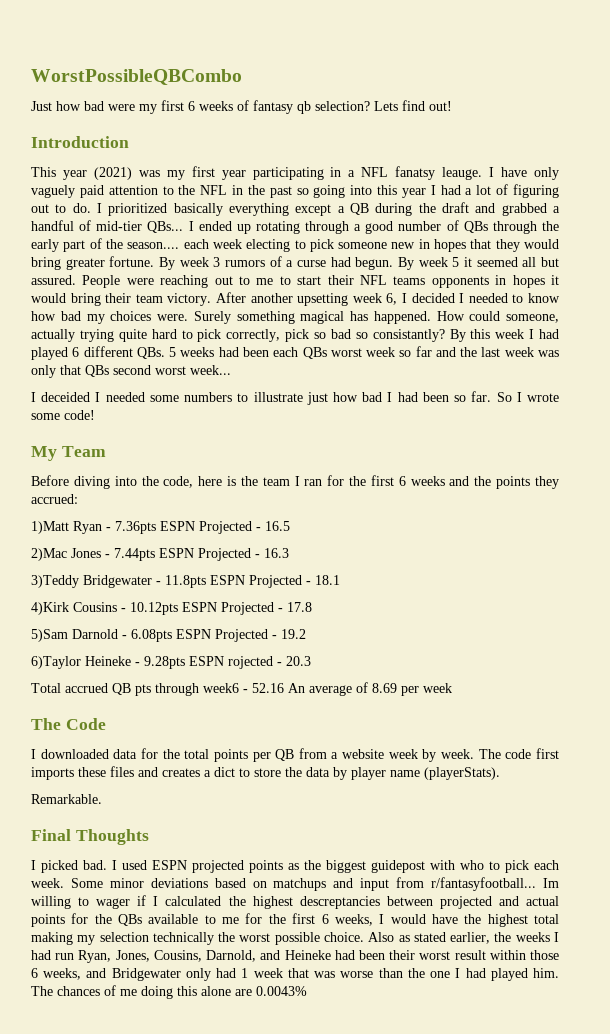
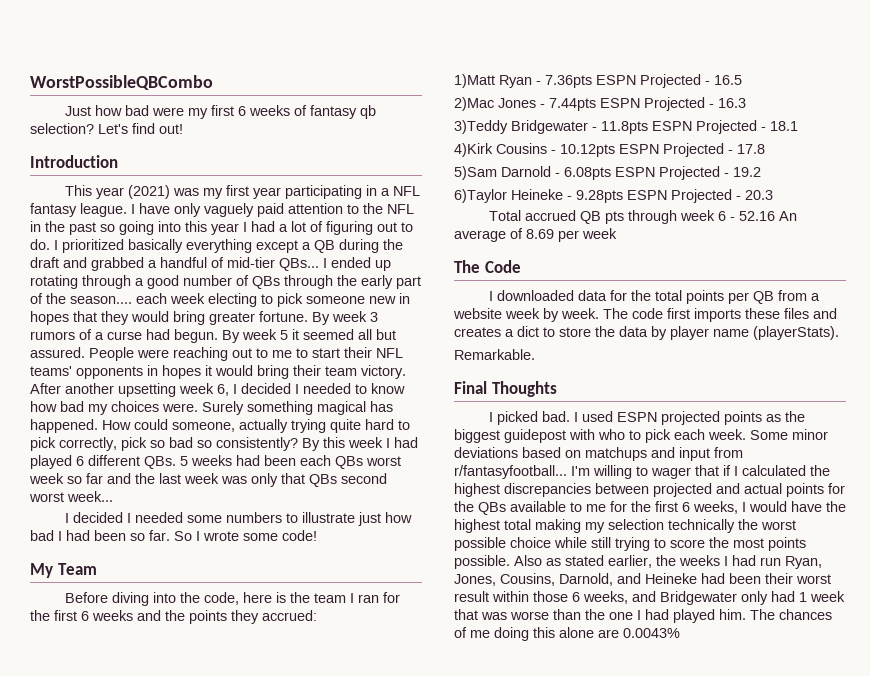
- Lets find out!
+ Let's find out!
- This year (2021) was my first year participating in a NFL fanatsy leauge.
+ This year (2021) was my first year participating in a NFL fantasy league.
- People were reaching out to me to start their NFL teams opponents in hopes it would bring their team victory.
+ People were reaching out to me to start their NFL teams' opponents in hopes it would bring their team victory.
- How could someone, actually trying quite hard to pick correctly, pick so bad so consistantly?
+ How could someone, actually trying quite hard to pick correctly, pick so bad so consistently?
- I deceided I needed some numbers to illustrate just how bad I had been so far.
+ I decided I needed some numbers to illustrate just how bad I had been so far.
- 6)Taylor Heineke - 9.28pts ESPN rojected - 20.3
+ 6)Taylor Heineke - 9.28pts ESPN Projected - 20.3
- Total accrued QB pts through week6 - 52.16 An average of 8.69 per week
+ Total accrued QB pts through week 6 - 52.16 An average of 8.69 per week
- Im willing to wager if I calculated the highest descreptancies between projected and actual points for the QBs available to me for the first 6 weeks, I would have the highest total making my selection technically the worst possible choice.
+ I'm willing to wager that if I calculated the highest discrepancies between projected and actual points for the QBs available to me for the first 6 weeks, I would have the highest total making my selection technically the worst possible choice while still trying to score the most points possible.

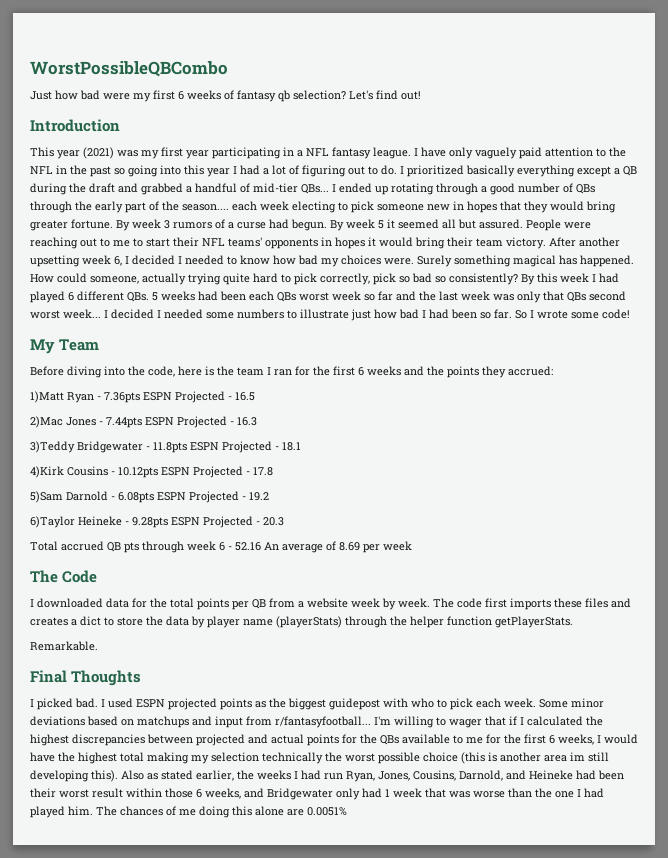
- By this week I had played 6 different QBs. 5 weeks had been each QBs worst week so far and the last week was only that QBs second worst week...
- I decided I needed some numbers to illustrate just how bad I had been so far.
+ By this week I had played 6 different QBs. 5 weeks had been each QBs worst week so far and the last week was only that QBs second worst week... I decided I needed some numbers to illustrate just how bad I had been so far.
- The code first imports these files and creates a dict to store the data by player name (playerStats).
+ The code first imports these files and creates a dict to store the data by player name (playerStats) through the helper function getPlayerStats.
- I'm willing to wager that if I calculated the highest discrepancies between projected and actual points for the QBs available to me for the first 6 weeks, I would have the highest total making my selection technically the worst possible choice while still trying to score the most points possible.
+ I'm willing to wager that if I calculated the highest discrepancies between projected and actual points for the QBs available to me for the first 6 weeks, I would have the highest total making my selection technically the worst possible choice (this is another area im still developing this).
- The chances of me doing this alone are 0.0043%
+ The chances of me doing this alone are 0.0051%

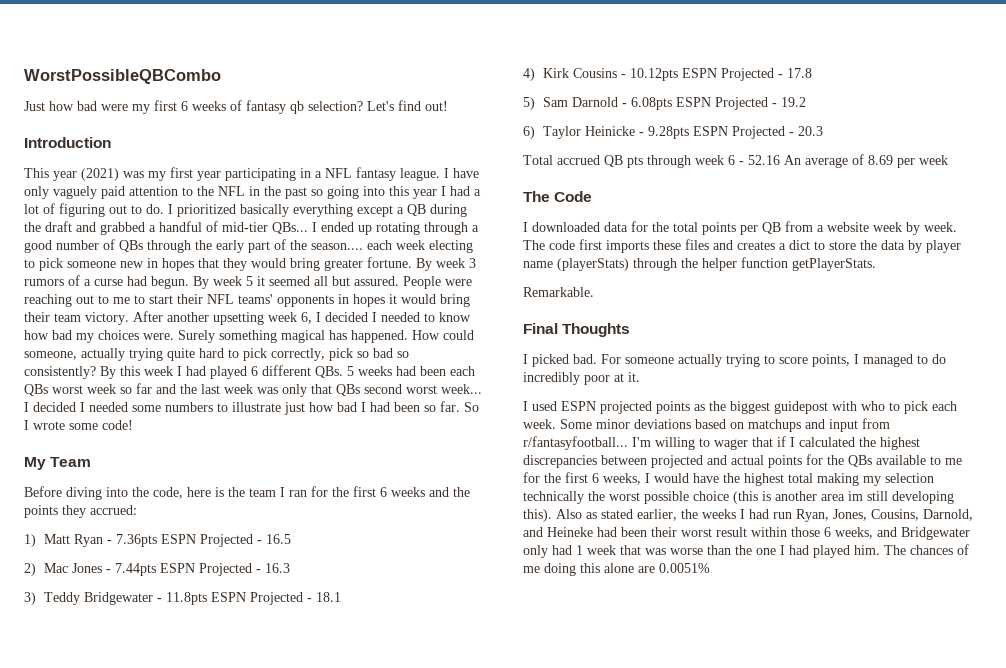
- 1)Matt Ryan - 7.36pts ESPN Projected - 16.5
+ 1) Matt Ryan - 7.36pts ESPN Projected - 16.5
- 2)Mac Jones - 7.44pts ESPN Projected - 16.3
+ 2) Mac Jones - 7.44pts ESPN Projected - 16.3
- 3)Teddy Bridgewater - 11.8pts ESPN Projected - 18.1
+ 3) Teddy Bridgewater - 11.8pts ESPN Projected - 18.1
- 4)Kirk Cousins - 10.12pts ESPN Projected - 17.8
+ 4) Kirk Cousins - 10.12pts ESPN Projected - 17.8
- 5)Sam Darnold - 6.08pts ESPN Projected - 19.2
+ 5) Sam Darnold - 6.08pts ESPN Projected - 19.2
- 6)Taylor Heineke - 9.28pts ESPN Projected - 20.3
+ 6) Taylor Heinicke - 9.28pts ESPN Projected - 20.3
- I picked bad. I used ESPN projected points as the biggest guidepost with who to pick each week.
+ I picked bad. For someone actually trying to score points, I managed to do incredibly poor at it.
+ I used ESPN projected points as the biggest guidepost with who to pick each week.

